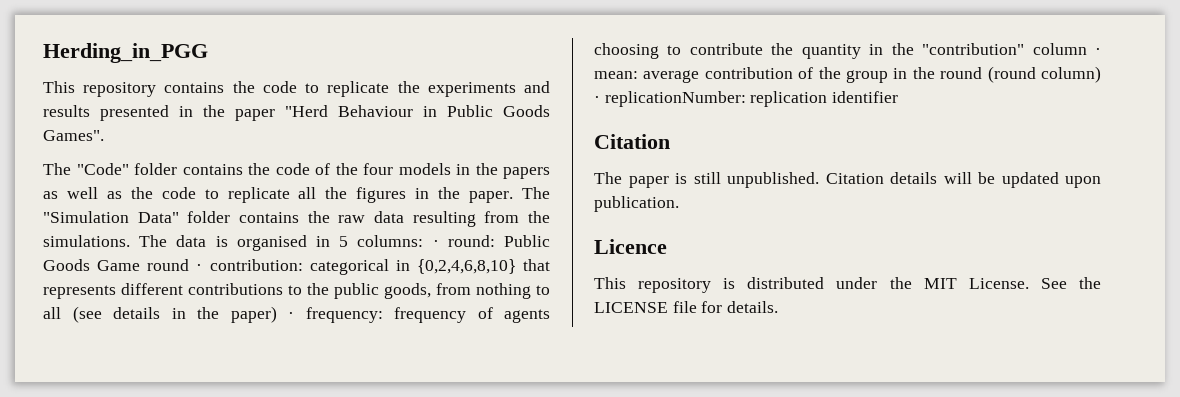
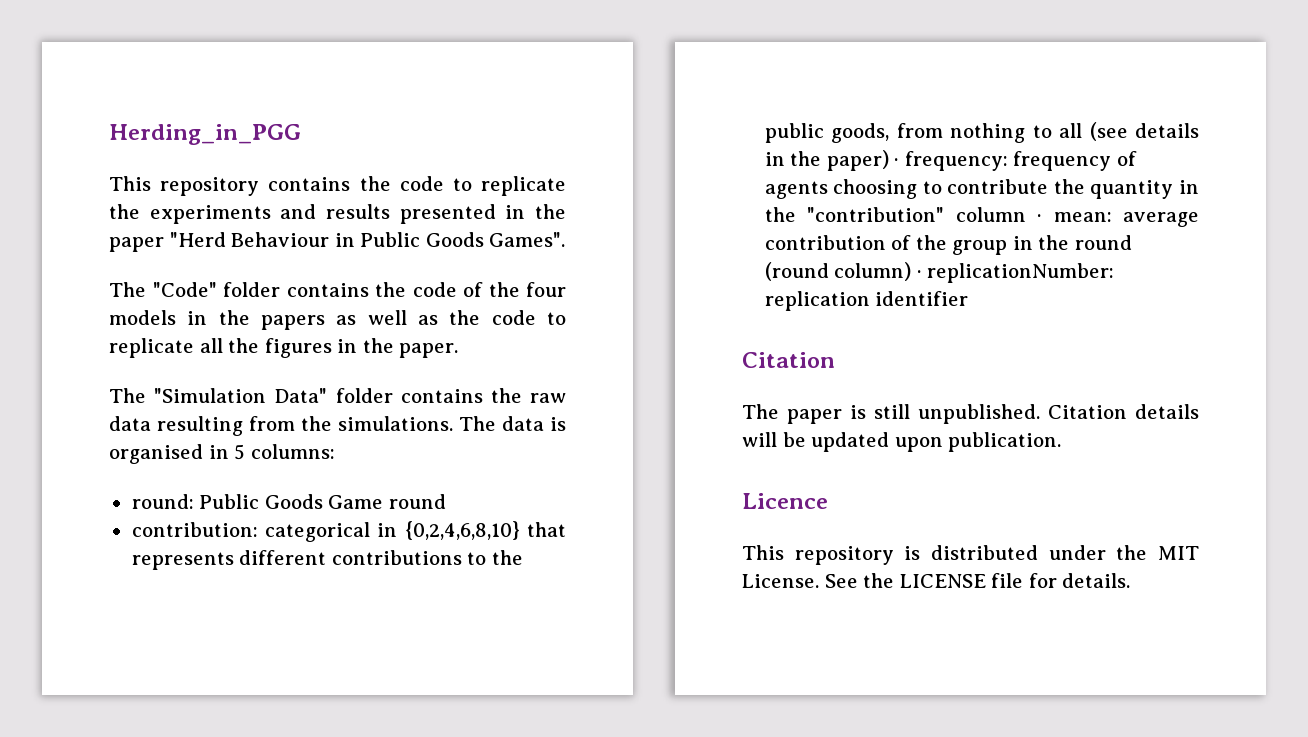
- The "Code" folder contains the code of the four models in the papers as well as the code to replicate all the figures in the paper. The "Simulation Data" folder contains the raw data resulting from the simulations.
+ The "Code" folder contains the code of the four models in the papers as well as the code to replicate all the figures in the paper.
+ The "Simulation Data" folder contains the raw data resulting from the simulations.
- The data is organised in 5 columns: · round:
+ The data is organised in 5 columns:
+ round:
- Public Goods Game round · contribution:
+ Public Goods Game round
+ contribution:

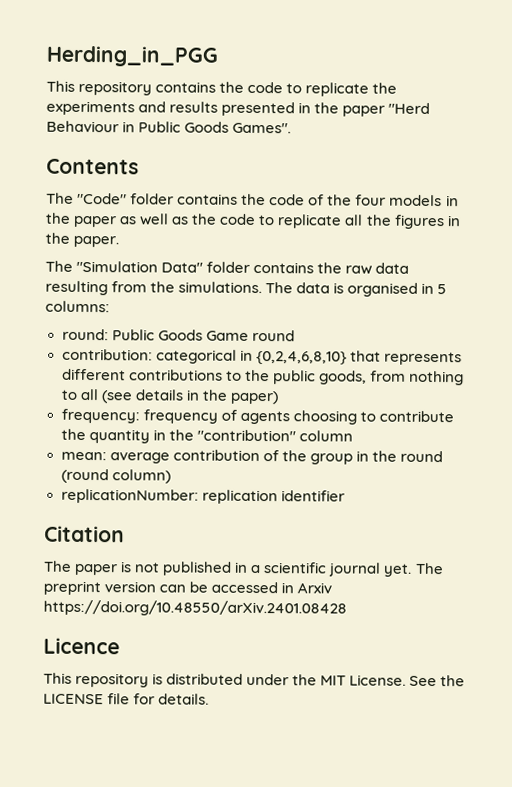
+ Contents
- The "Code" folder contains the code of the four models in the papers as well as the code to replicate all the figures in the paper.
+ The "Code" folder contains the code of the four models in the paper as well as the code to replicate all the figures in the paper.
- contribution: categorical in {0,2,4,6,8,10} that represents different contributions to the public goods, from nothing to all (see details in the paper) · frequency: frequency of agents choosing to contribute the quantity in the "contribution" column · mean: average contribution of the group in the round (round column) · replicationNumber: replication identifier
+ contribution: categorical in {0,2,4,6,8,10} that represents different contributions to the public goods, from nothing to all (see details in the paper)
+ frequency: frequency of agents choosing to contribute the quantity in the "contribution" column
+ mean: average contribution of the group in the round (round column)
+ replicationNumber: replication identifier
- The paper is still unpublished. Citation details will be updated upon publication.
+ The paper is not published in a scientific journal yet. The preprint version can be accessed in Arxiv https://doi.org/10.48550/arXiv.2401.08428

